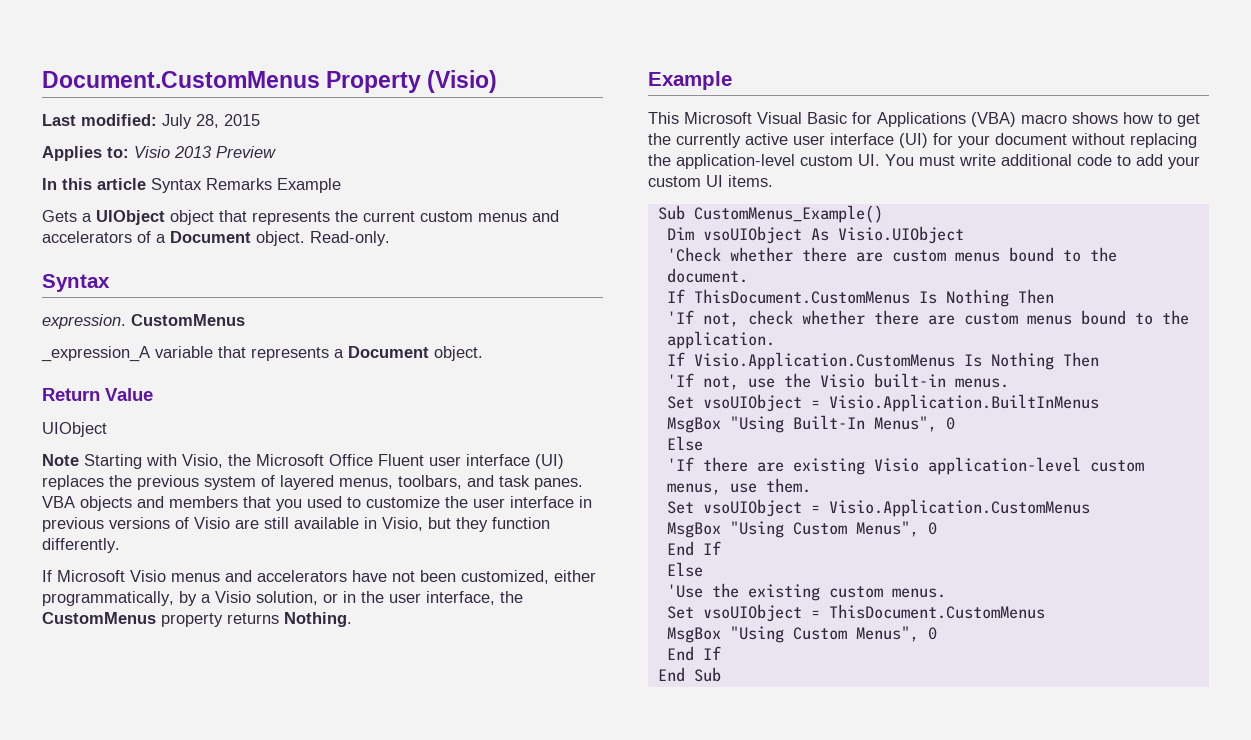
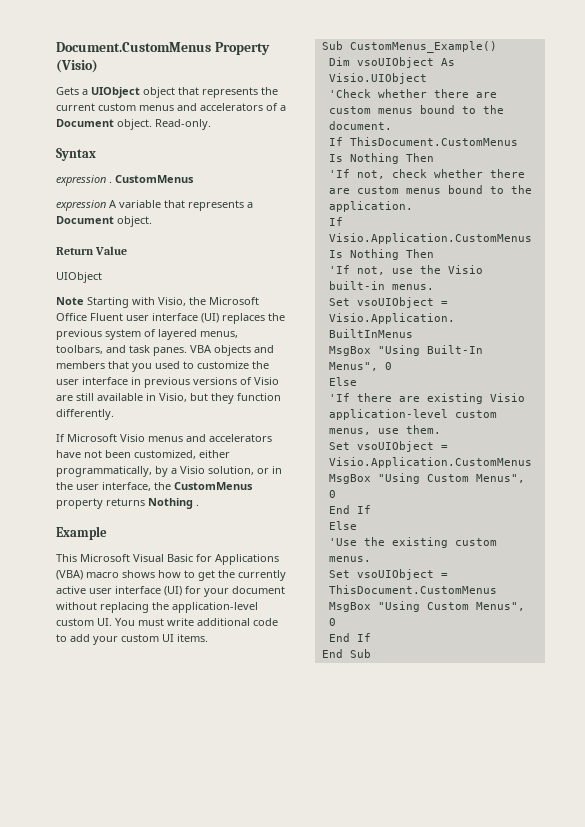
- Last modified: July 28, 2015
- Applies to: Visio 2013 Preview
- In this article Syntax Remarks Example
- expression.
+ expression .
- _expression_A variable that represents a Document object.
+ expression A variable that represents a Document object.
- If Microsoft Visio menus and accelerators have not been customized, either programmatically, by a Visio solution, or in the user interface, the CustomMenus property returns Nothing.
+ If Microsoft Visio menus and accelerators have not been customized, either programmatically, by a Visio solution, or in the user interface, the CustomMenus property returns Nothing .

